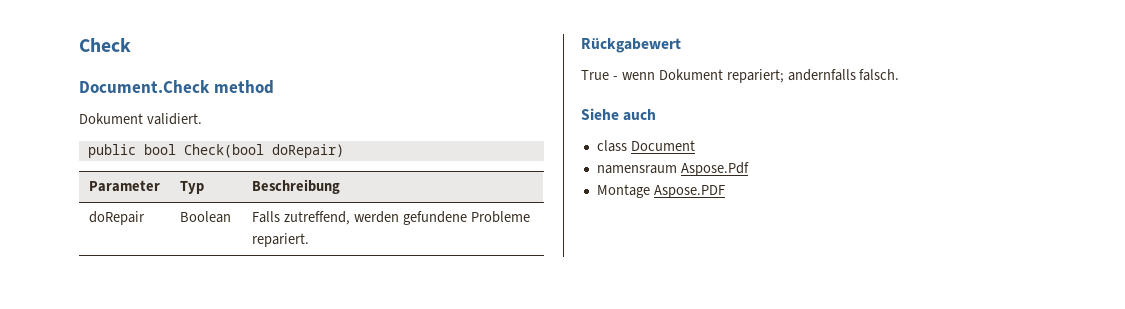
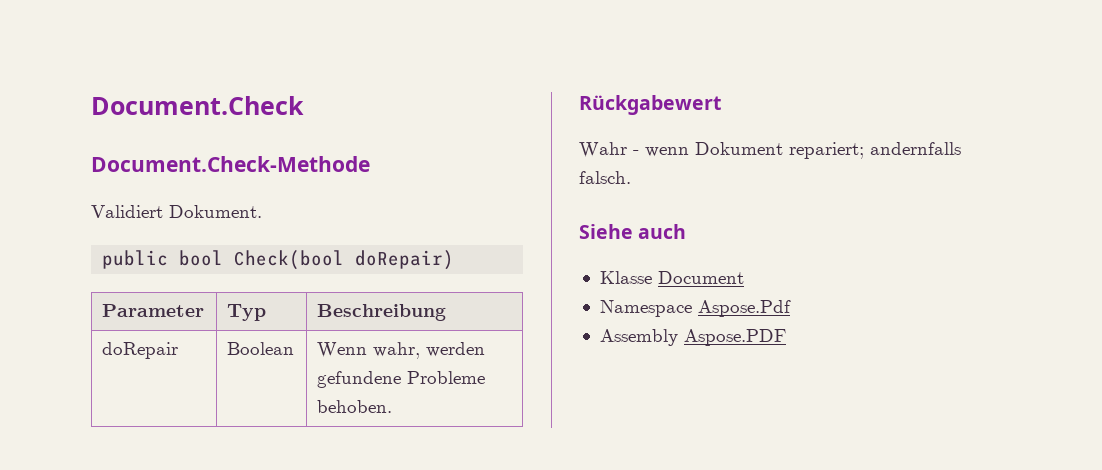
- Check
- Document.Check method
- Dokument validiert.
+ Document.Check
+ Document.Check-Methode
+ Validiert Dokument.
- doRepair | Boolean | Falls zutreffend, werden gefundene Probleme repariert.
+ doRepair | Boolean | Wenn wahr, werden gefundene Probleme behoben.
- True - wenn Dokument repariert; andernfalls falsch.
+ Wahr - wenn Dokument repariert; andernfalls falsch.
- class Document
+ Klasse Document
- namensraum Aspose.Pdf
+ Namespace Aspose.Pdf
- Montage Aspose.PDF
+ Assembly Aspose.PDF

